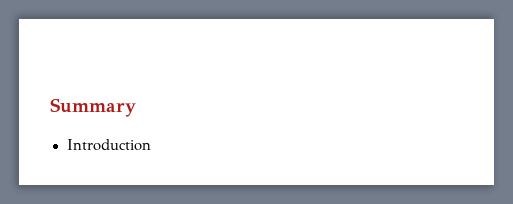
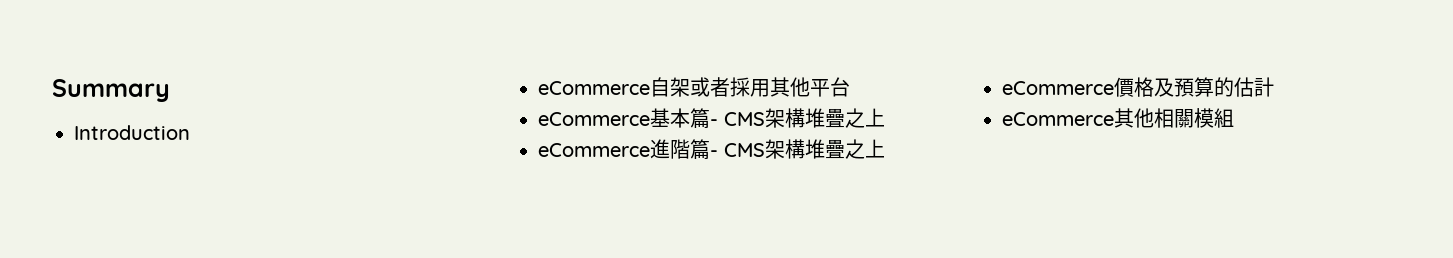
+ eCommerce自架或者採用其他平台
+ eCommerce基本篇- CMS架構堆疊之上
+ eCommerce進階篇- CMS架構堆疊之上
+ eCommerce價格及預算的估計
+ eCommerce其他相關模組

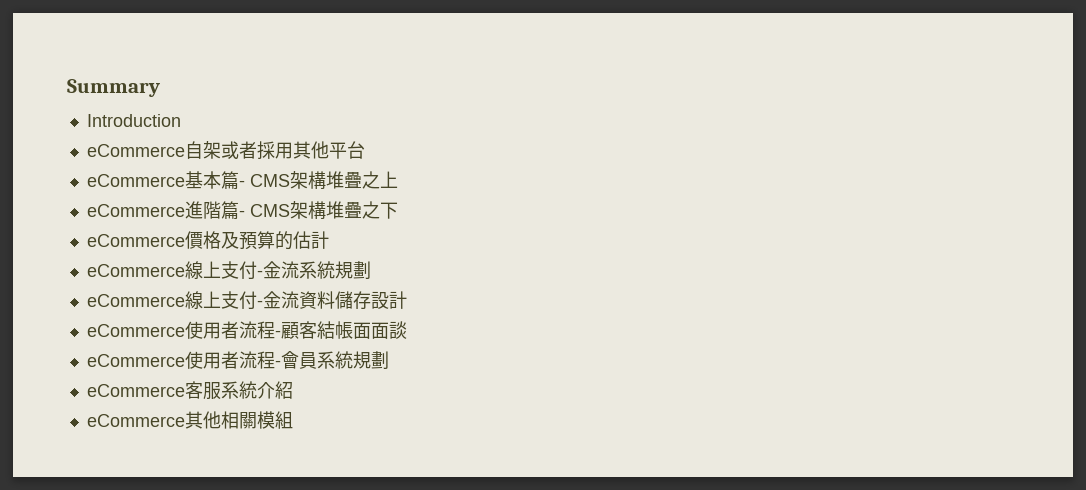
- eCommerce進階篇- CMS架構堆疊之上
+ eCommerce進階篇- CMS架構堆疊之下
+ eCommerce線上支付-金流系統規劃
+ eCommerce線上支付-金流資料儲存設計
+ eCommerce使用者流程-顧客結帳面面談
+ eCommerce使用者流程-會員系統規劃
+ eCommerce客服系統介紹

